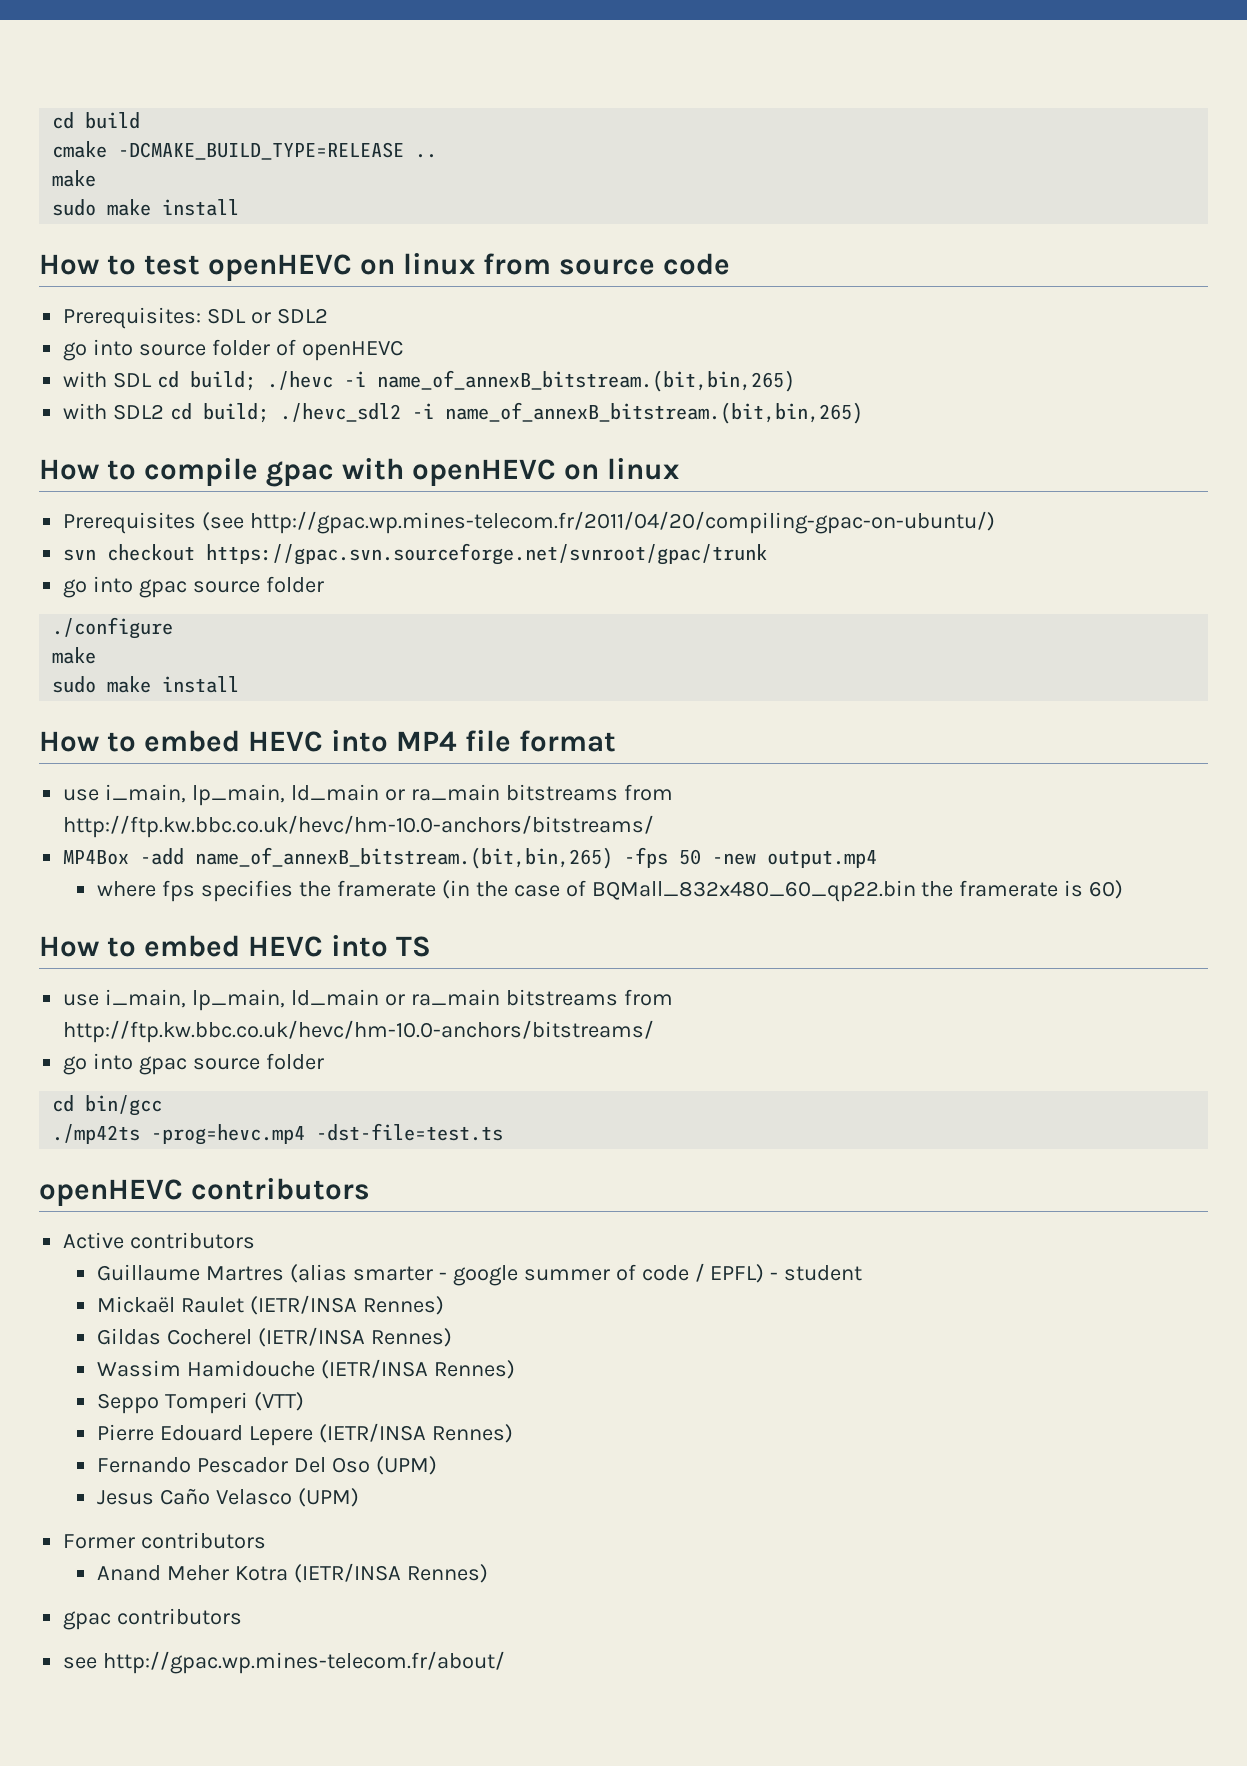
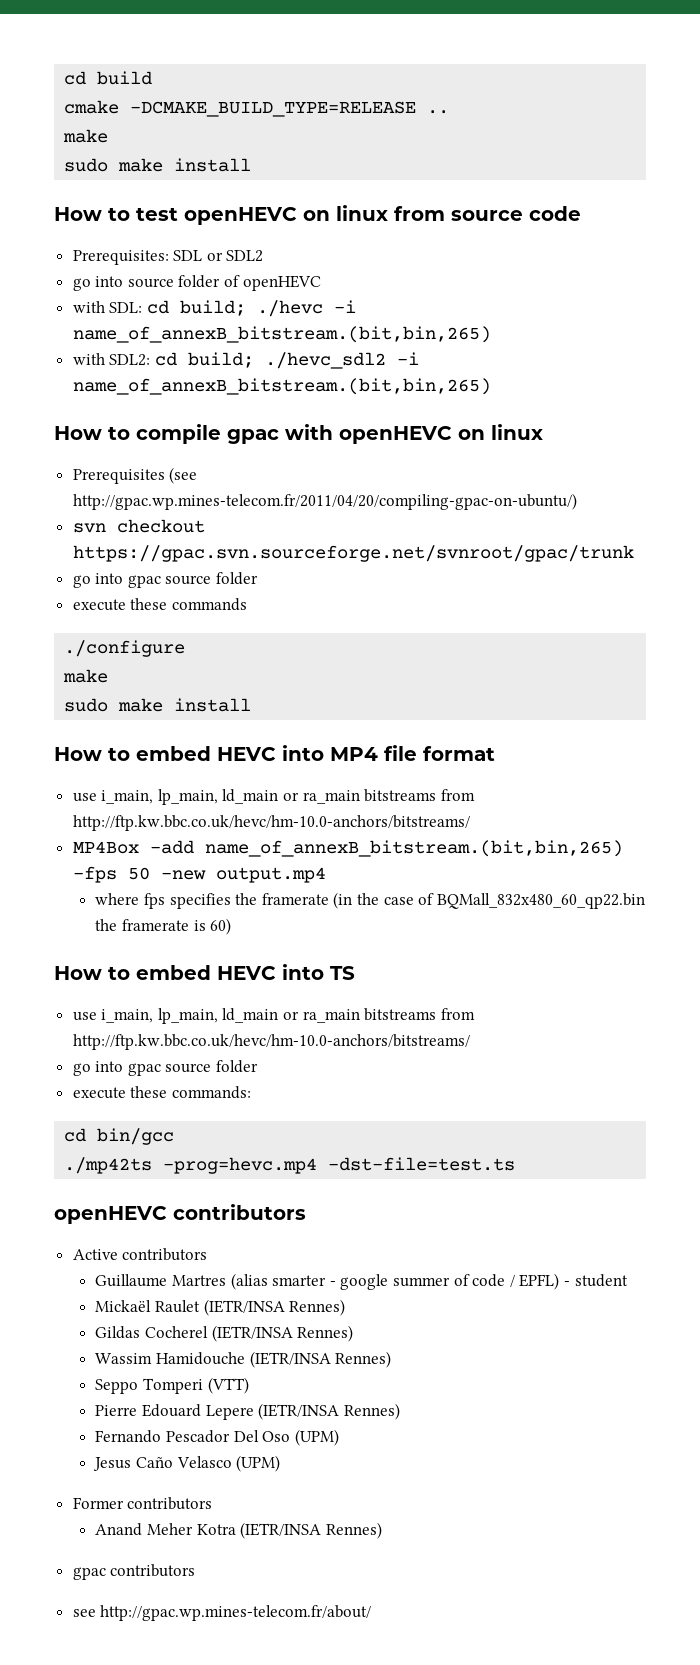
- with SDL cd build; ./hevc -i name_of_annexB_bitstream.(bit,bin,265)
+ with SDL: cd build; ./hevc -i name_of_annexB_bitstream.(bit,bin,265)
- with SDL2 cd build; ./hevc_sdl2 -i name_of_annexB_bitstream.(bit,bin,265)
+ with SDL2: cd build; ./hevc_sdl2 -i name_of_annexB_bitstream.(bit,bin,265)
+ execute these commands
+ execute these commands:

